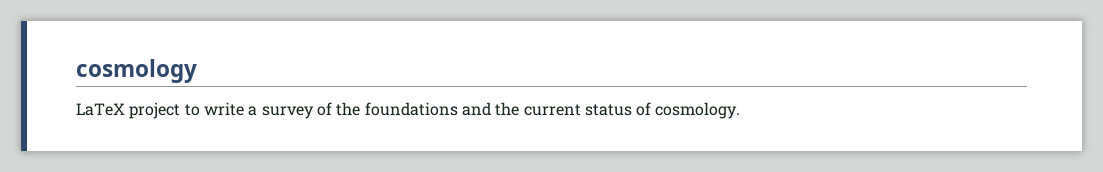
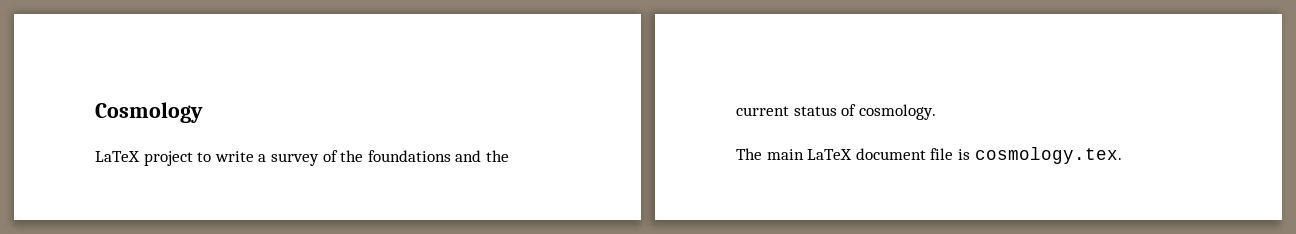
- cosmology
+ Cosmology
+ The main LaTeX document file is cosmology.tex.

